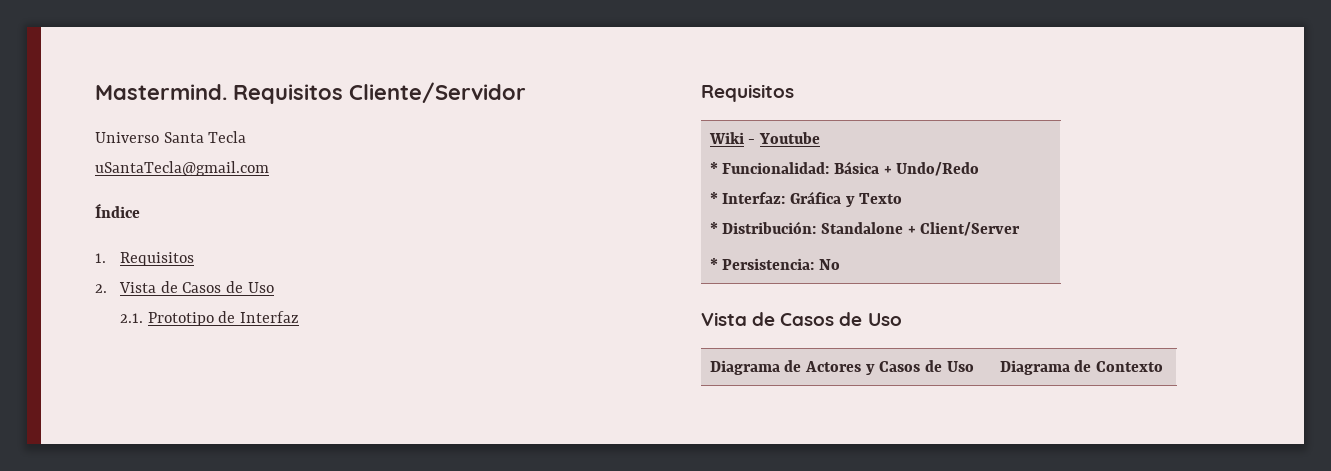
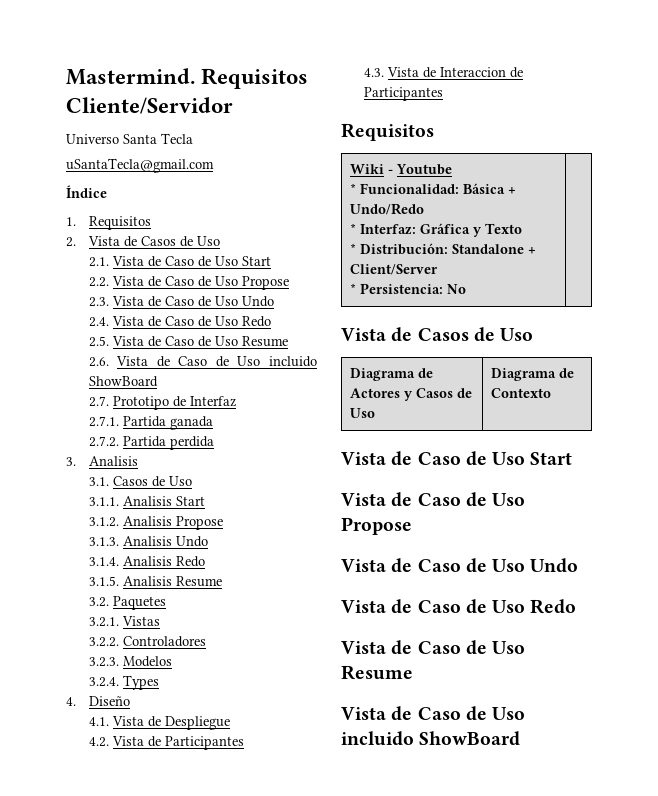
- 2.1. Prototipo de Interfaz
+ 2.1. Vista de Caso de Uso Start
+ 2.2. Vista de Caso de Uso Propose
+ 2.3. Vista de Caso de Uso Undo
+ 2.4. Vista de Caso de Uso Redo
+ 2.5. Vista de Caso de Uso Resume
+ 2.6. Vista de Caso de Uso incluido ShowBoard
+ 2.7. Prototipo de Interfaz
+ 2.7.1. Partida ganada
+ 2.7.2. Partida perdida
+ 3. Analisis
+ 3.1. Casos de Uso
+ 3.1.1. Analisis Start
+ 3.1.2. Analisis Propose
+ 3.1.3. Analisis Undo
+ 3.1.4. Analisis Redo
+ 3.1.5. Analisis Resume
+ 3.2. Paquetes
+ 3.2.1. Vistas
+ 3.2.2. Controladores
+ 3.2.3. Modelos
+ 3.2.4. Types
+ 4. Diseño
+ 4.1. Vista de Despliegue
+ 4.2. Vista de Participantes
+ 4.3. Vista de Interaccion de Participantes
  Diagrama de Actores y Casos de Uso | Diagrama de Contexto
+ Vista de Caso de Uso Start
+ Vista de Caso de Uso Propose
+ Vista de Caso de Uso Undo
+ Vista de Caso de Uso Redo
+ Vista de Caso de Uso Resume
+ Vista de Caso de Uso incluido ShowBoard

